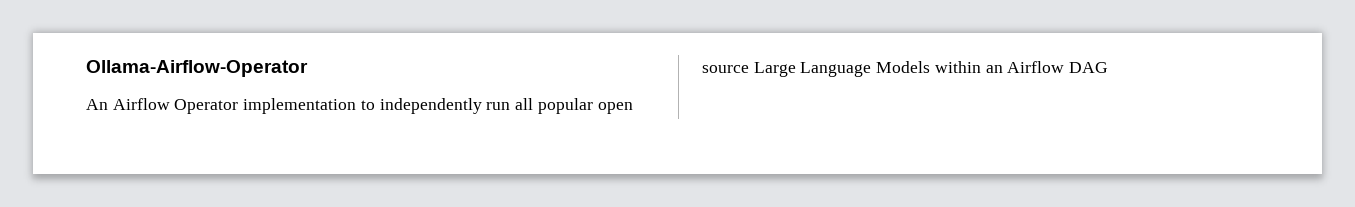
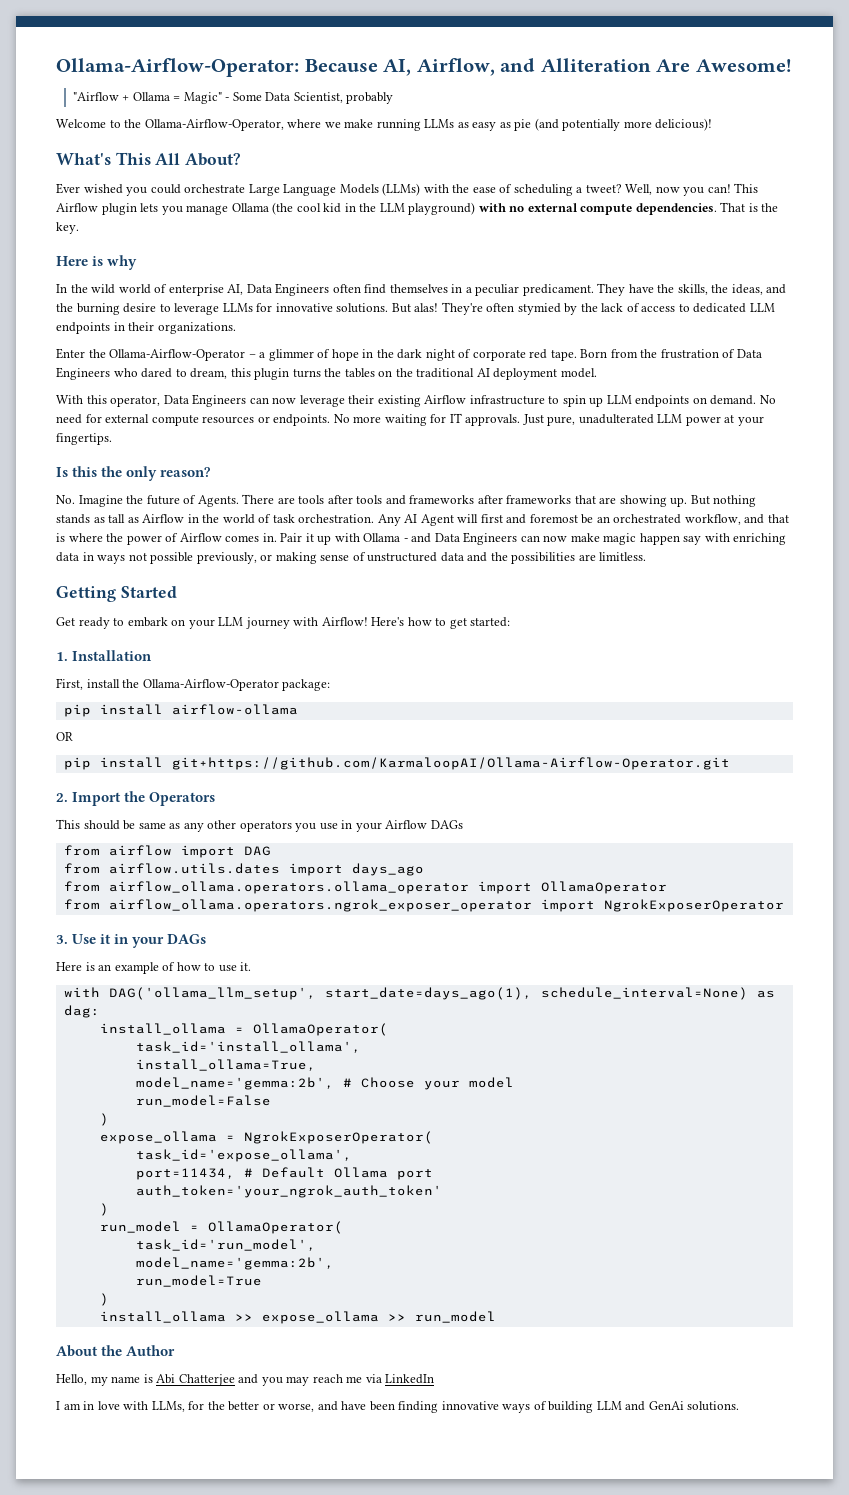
- Ollama-Airflow-Operator
- An Airflow Operator implementation to independently run all popular open source Large Language Models within an Airflow DAG
+ Ollama-Airflow-Operator: Because AI, Airflow, and Alliteration Are Awesome!
+ "Airflow + Ollama = Magic" - Some Data Scientist, probably
+ Welcome to the Ollama-Airflow-Operator, where we make running LLMs as easy as pie (and potentially more delicious)!
+ What's This All About?
+ Ever wished you could orchestrate Large Language Models (LLMs) with the ease of scheduling a tweet? Well, now you can! This Airflow plugin lets you manage Ollama (the cool kid in the LLM playground) with no external compute dependencies. That is the key.
+ Here is why
+ In the wild world of enterprise AI, Data Engineers often find themselves in a peculiar predicament. They have the skills, the ideas, and the burning desire to leverage LLMs for innovative solutions. But alas! They're often stymied by the lack of access to dedicated LLM endpoints in their organizations.
+ Enter the Ollama-Airflow-Operator – a glimmer of hope in the dark night of corporate red tape. Born from the frustration of Data Engineers who dared to dream, this plugin turns the tables on the traditional AI deployment model.
+ With this operator, Data Engineers can now leverage their existing Airflow infrastructure to spin up LLM endpoints on demand. No need for external compute resources or endpoints. No more waiting for IT approvals. Just pure, unadulterated LLM power at your fingertips.
+ Is this the only reason?
+ No. Imagine the future of Agents. There are tools after tools and frameworks after frameworks that are showing up. But nothing stands as tall as Airflow in the world of task orchestration. Any AI Agent will first and foremost be an orchestrated workflow, and that is where the power of Airflow comes in. Pair it up with Ollama - and Data Engineers can now make magic happen say with enriching data in ways not possible previously, or making sense of unstructured data and the possibilities are limitless.
+ Getting Started
+ Get ready to embark on your LLM journey with Airflow! Here's how to get started:
+ 1. Installation
+ First, install the Ollama-Airflow-Operator package:
+ pip install airflow-ollama
+ OR
+ pip install git+https://github.com/KarmaloopAI/Ollama-Airflow-Operator.git
+ 2. Import the Operators
+ This should be same as any other operators you use in your Airflow DAGs
+ from airflow import DAG
+ from airflow.utils.dates import days_ago
+ from airflow_ollama.operators.ollama_operator import OllamaOperator
+ from airflow_ollama.operators.ngrok_exposer_operator import NgrokExposerOperator
+ 3. Use it in your DAGs
+ Here is an example of how to use it.
+ with DAG('ollama_llm_setup', start_date=days_ago(1), schedule_interval=None) as dag:
+ install_ollama = OllamaOperator(
+ task_id='install_ollama',
+ install_ollama=True,
+ model_name='gemma:2b', # Choose your model
+ run_model=False
+ )
+ expose_ollama = NgrokExposerOperator(
+ task_id='expose_ollama',
+ port=11434, # Default Ollama port
+ auth_token='your_ngrok_auth_token'
+ )
+ run_model = OllamaOperator(
+ task_id='run_model',
+ model_name='gemma:2b',
+ run_model=True
+ )
+ install_ollama >> expose_ollama >> run_model
+ About the Author
+ Hello, my name is Abi Chatterjee and you may reach me via LinkedIn
+ I am in love with LLMs, for the better or worse, and have been finding innovative ways of building LLM and GenAi solutions.

